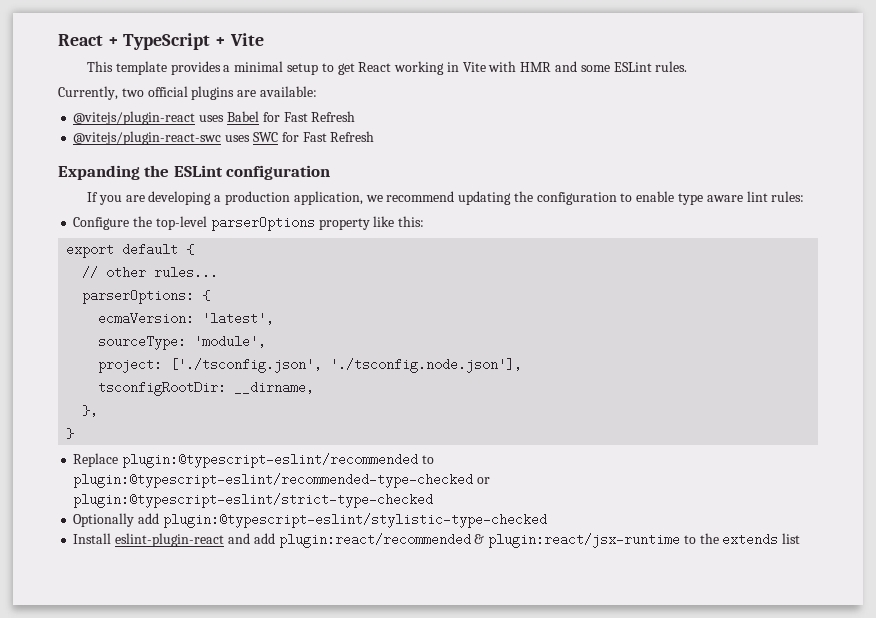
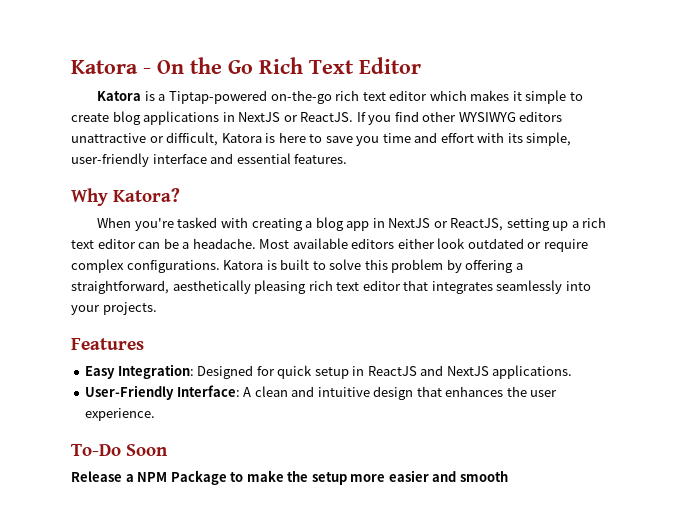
- React + TypeScript + Vite
- This template provides a minimal setup to get React working in Vite with HMR and some ESLint rules.
- Currently, two official plugins are available:
- @vitejs/plugin-react uses Babel for Fast Refresh
- @vitejs/plugin-react-swc uses SWC for Fast Refresh
- Expanding the ESLint configuration
- If you are developing a production application, we recommend updating the configuration to enable type aware lint rules:
- Configure the top-level parserOptions property like this:
- export default {
- // other rules...
- parserOptions: {
- ecmaVersion: 'latest',
- sourceType: 'module',
- project: ['./tsconfig.json', './tsconfig.node.json'],
- tsconfigRootDir: __dirname,
- },
- }
- Replace plugin:@typescript-eslint/recommended to plugin:@typescript-eslint/recommended-type-checked or plugin:@typescript-eslint/strict-type-checked
- Optionally add plugin:@typescript-eslint/stylistic-type-checked
- Install eslint-plugin-react and add plugin:react/recommended & plugin:react/jsx-runtime to the extends list
+ Katora - On the Go Rich Text Editor
+ Katora is a Tiptap-powered on-the-go rich text editor which makes it simple to create blog applications in NextJS or ReactJS. If you find other WYSIWYG editors unattractive or difficult, Katora is here to save you time and effort with its simple, user-friendly interface and essential features.
+ Why Katora?
+ When you're tasked with creating a blog app in NextJS or ReactJS, setting up a rich text editor can be a headache. Most available editors either look outdated or require complex configurations. Katora is built to solve this problem by offering a straightforward, aesthetically pleasing rich text editor that integrates seamlessly into your projects.
+ Features
+ Easy Integration: Designed for quick setup in ReactJS and NextJS applications.
+ User-Friendly Interface: A clean and intuitive design that enhances the user experience.
+ To-Do Soon
+ Release a NPM Package to make the setup more easier and smooth

